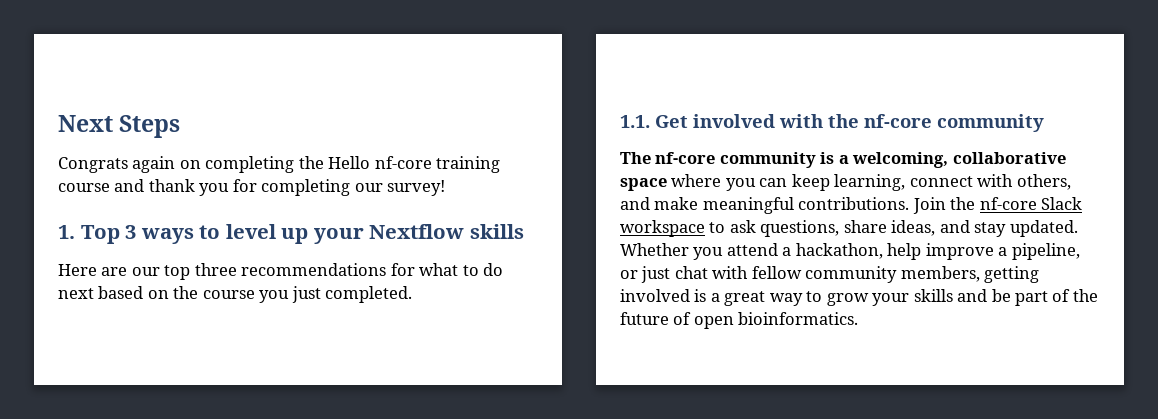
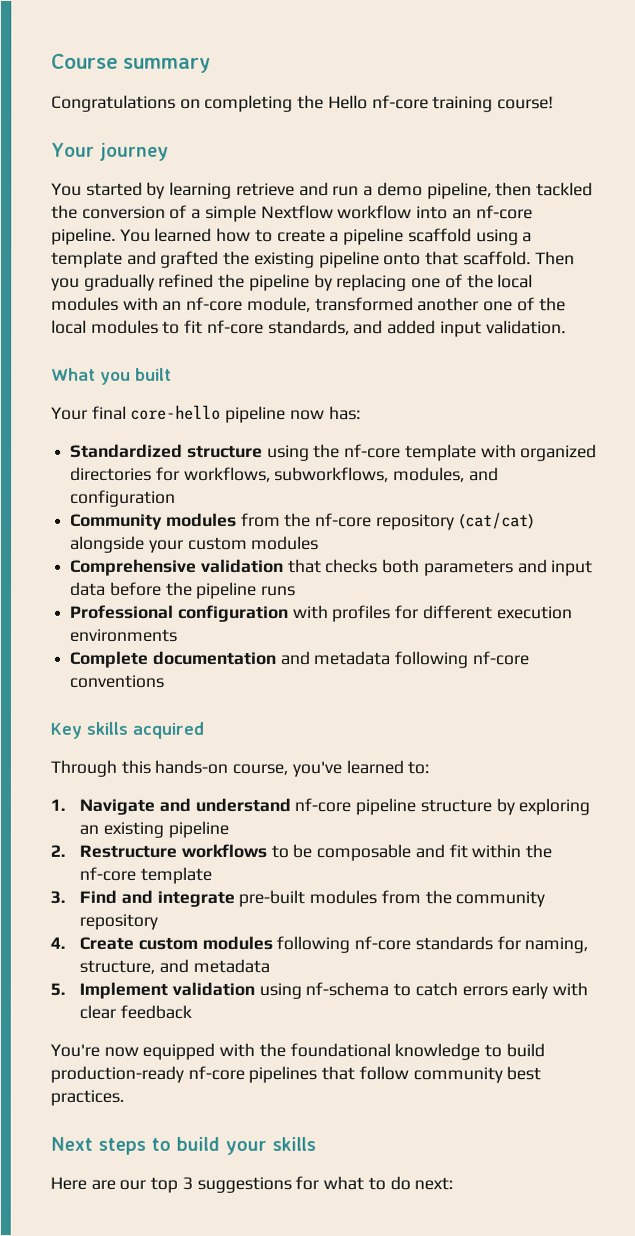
- Next Steps
- Congrats again on completing the Hello nf-core training course and thank you for completing our survey!
- 1. Top 3 ways to level up your Nextflow skills
+ Course summary
+ Congratulations on completing the Hello nf-core training course!
+ Your journey
+ You started by learning retrieve and run a demo pipeline, then tackled the conversion of a simple Nextflow workflow into an nf-core pipeline. You learned how to create a pipeline scaffold using a template and grafted the existing pipeline onto that scaffold. Then you gradually refined the pipeline by replacing one of the local modules with an nf-core module, transformed another one of the local modules to fit nf-core standards, and added input validation.
+ What you built
+ Your final core-hello pipeline now has:
+ Standardized structure using the nf-core template with organized directories for workflows, subworkflows, modules, and configuration
+ Community modules from the nf-core repository (cat/cat) alongside your custom modules
+ Comprehensive validation that checks both parameters and input data before the pipeline runs
+ Professional configuration with profiles for different execution environments
+ Complete documentation and metadata following nf-core conventions
+ Key skills acquired
+ Through this hands-on course, you've learned to:
+ 1. Navigate and understand nf-core pipeline structure by exploring an existing pipeline
+ 2. Restructure workflows to be composable and fit within the nf-core template
+ 3. Find and integrate pre-built modules from the community repository
+ 4. Create custom modules following nf-core standards for naming, structure, and metadata
+ 5. Implement validation using nf-schema to catch errors early with clear feedback
+ You're now equipped with the foundational knowledge to build production-ready nf-core pipelines that follow community best practices.
+ Next steps to build your skills
- Here are our top three recommendations for what to do next based on the course you just completed.
- 1.1. Get involved with the nf-core community
- The nf-core community is a welcoming, collaborative space where you can keep learning, connect with others, and make meaningful contributions. Join the nf-core Slack workspace to ask questions, share ideas, and stay updated. Whether you attend a hackathon, help improve a pipeline, or just chat with fellow community members, getting involved is a great way to grow your skills and be part of the future of open bioinformatics.
+ Here are our top 3 suggestions for what to do next:

